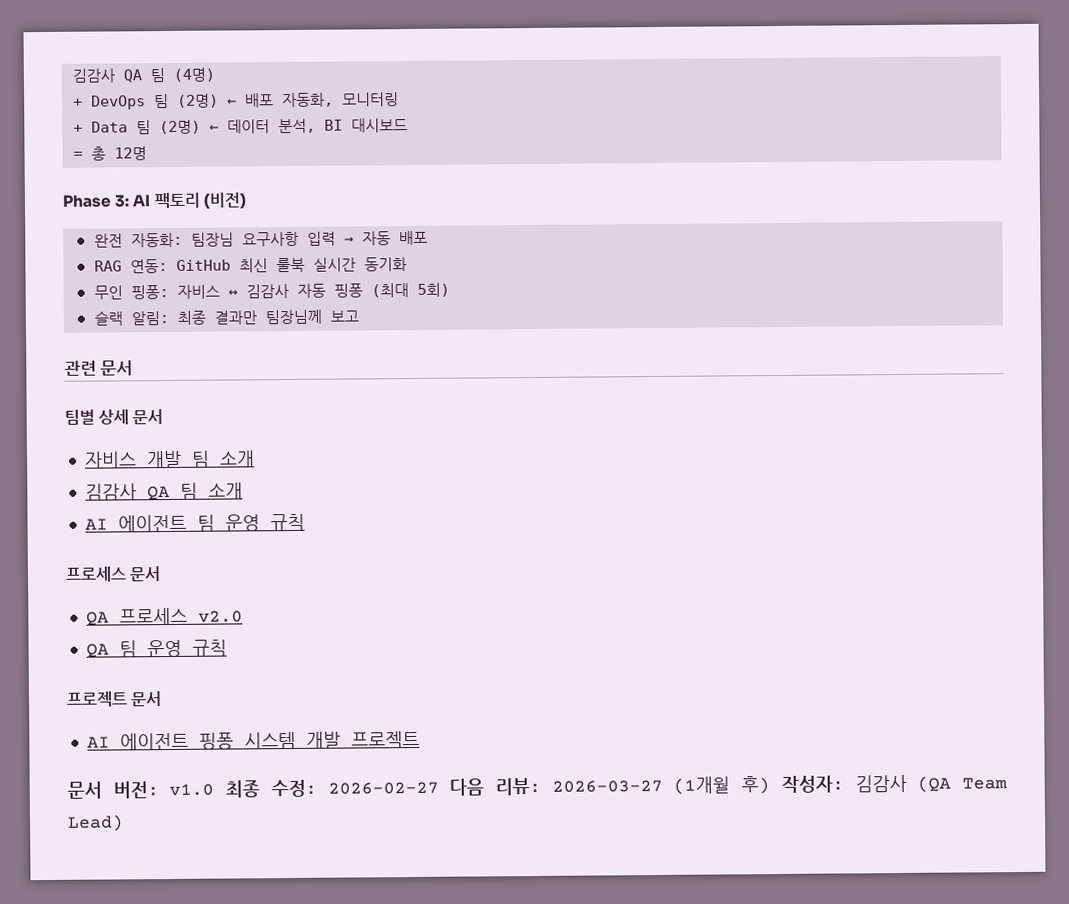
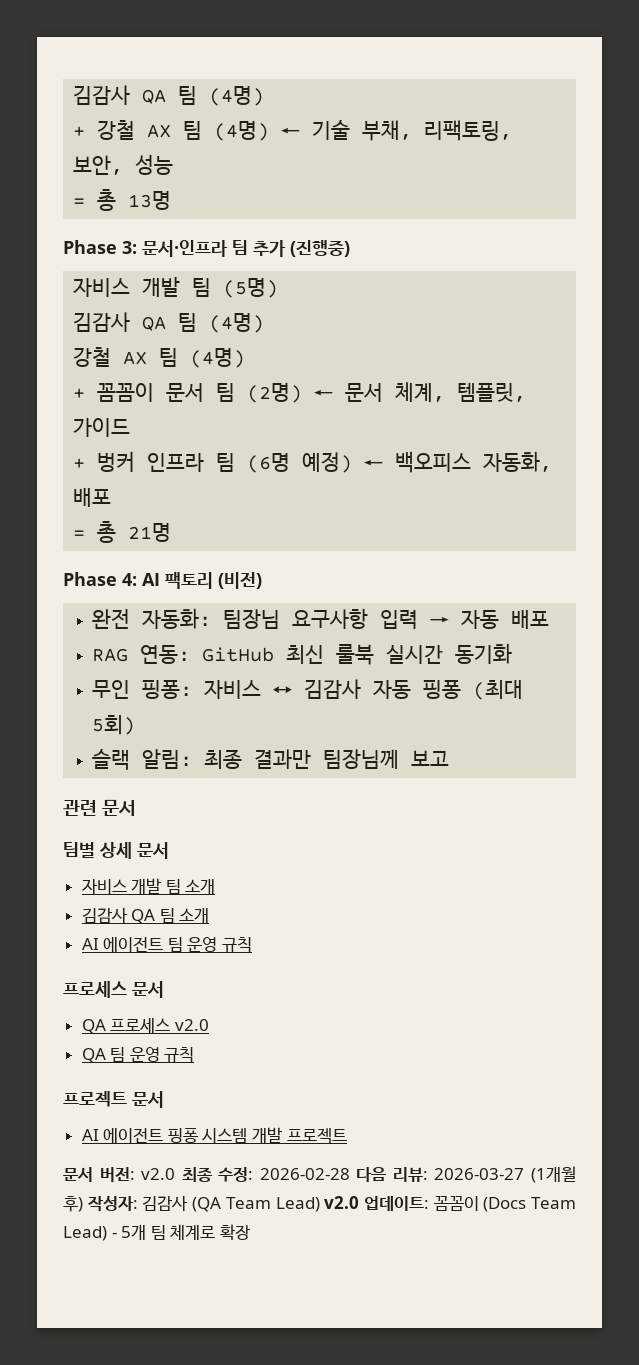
- + DevOps 팀 (2명) ← 배포 자동화, 모니터링
- + Data 팀 (2명) ← 데이터 분석, BI 대시보드
- = 총 12명
- Phase 3: AI 팩토리 (비전)
+ + 강철 AX 팀 (4명) ← 기술 부채, 리팩토링, 보안, 성능
+ = 총 13명
+ Phase 3: 문서·인프라 팀 추가 (진행중)
+ 자비스 개발 팀 (5명)
+ 김감사 QA 팀 (4명)
+ 강철 AX 팀 (4명)
+ + 꼼꼼이 문서 팀 (2명) ← 문서 체계, 템플릿, 가이드
+ + 벙커 인프라 팀 (6명 예정) ← 백오피스 자동화, 배포
+ = 총 21명
+ Phase 4: AI 팩토리 (비전)
- 문서 버전: v1.0 최종 수정: 2026-02-27 다음 리뷰: 2026-03-27 (1개월 후) 작성자: 김감사 (QA Team Lead)
+ 문서 버전: v2.0 최종 수정: 2026-02-28 다음 리뷰: 2026-03-27 (1개월 후) 작성자: 김감사 (QA Team Lead) v2.0 업데이트: 꼼꼼이 (Docs Team Lead) - 5개 팀 체계로 확장

